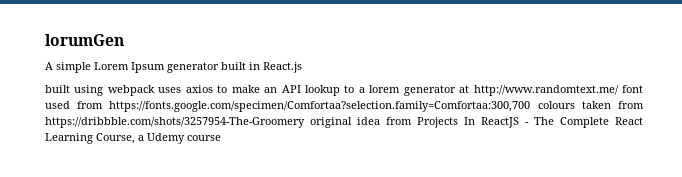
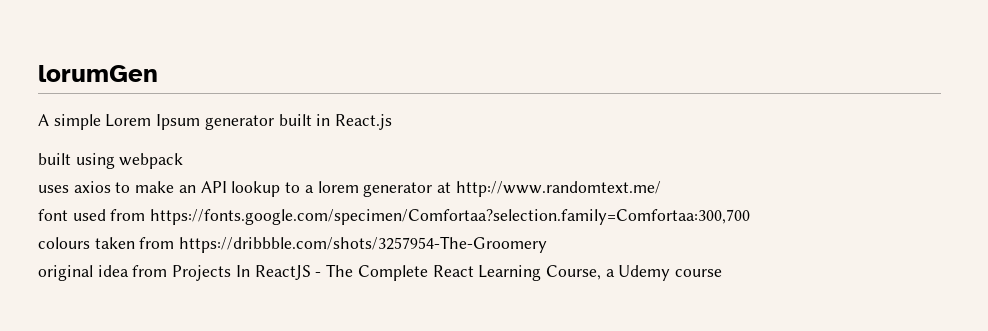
- built using webpack uses axios to make an API lookup to a lorem generator at http://www.randomtext.me/ font used from https://fonts.google.com/specimen/Comfortaa?selection.family=Comfortaa:300,700 colours taken from https://dribbble.com/shots/3257954-The-Groomery original idea from Projects In ReactJS - The Complete React Learning Course, a Udemy course
+ built using webpack
+ uses axios to make an API lookup to a lorem generator at http://www.randomtext.me/
+ font used from https://fonts.google.com/specimen/Comfortaa?selection.family=Comfortaa:300,700
+ colours taken from https://dribbble.com/shots/3257954-The-Groomery
+ original idea from Projects In ReactJS - The Complete React Learning Course, a Udemy course

